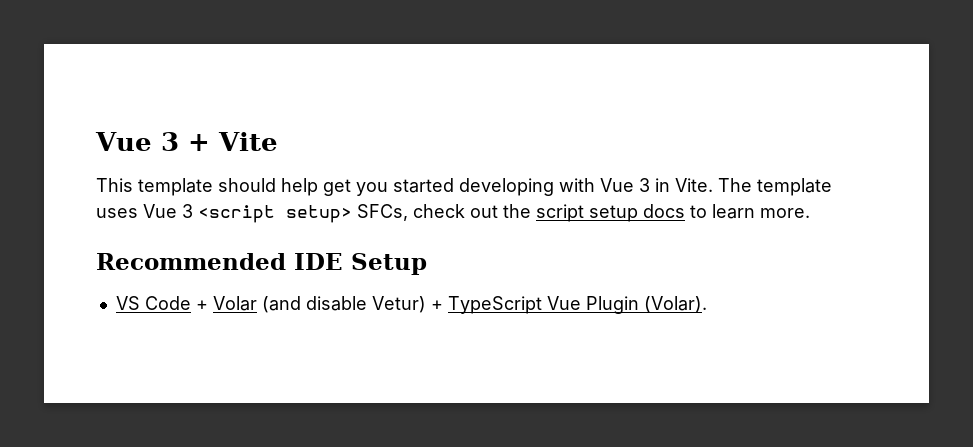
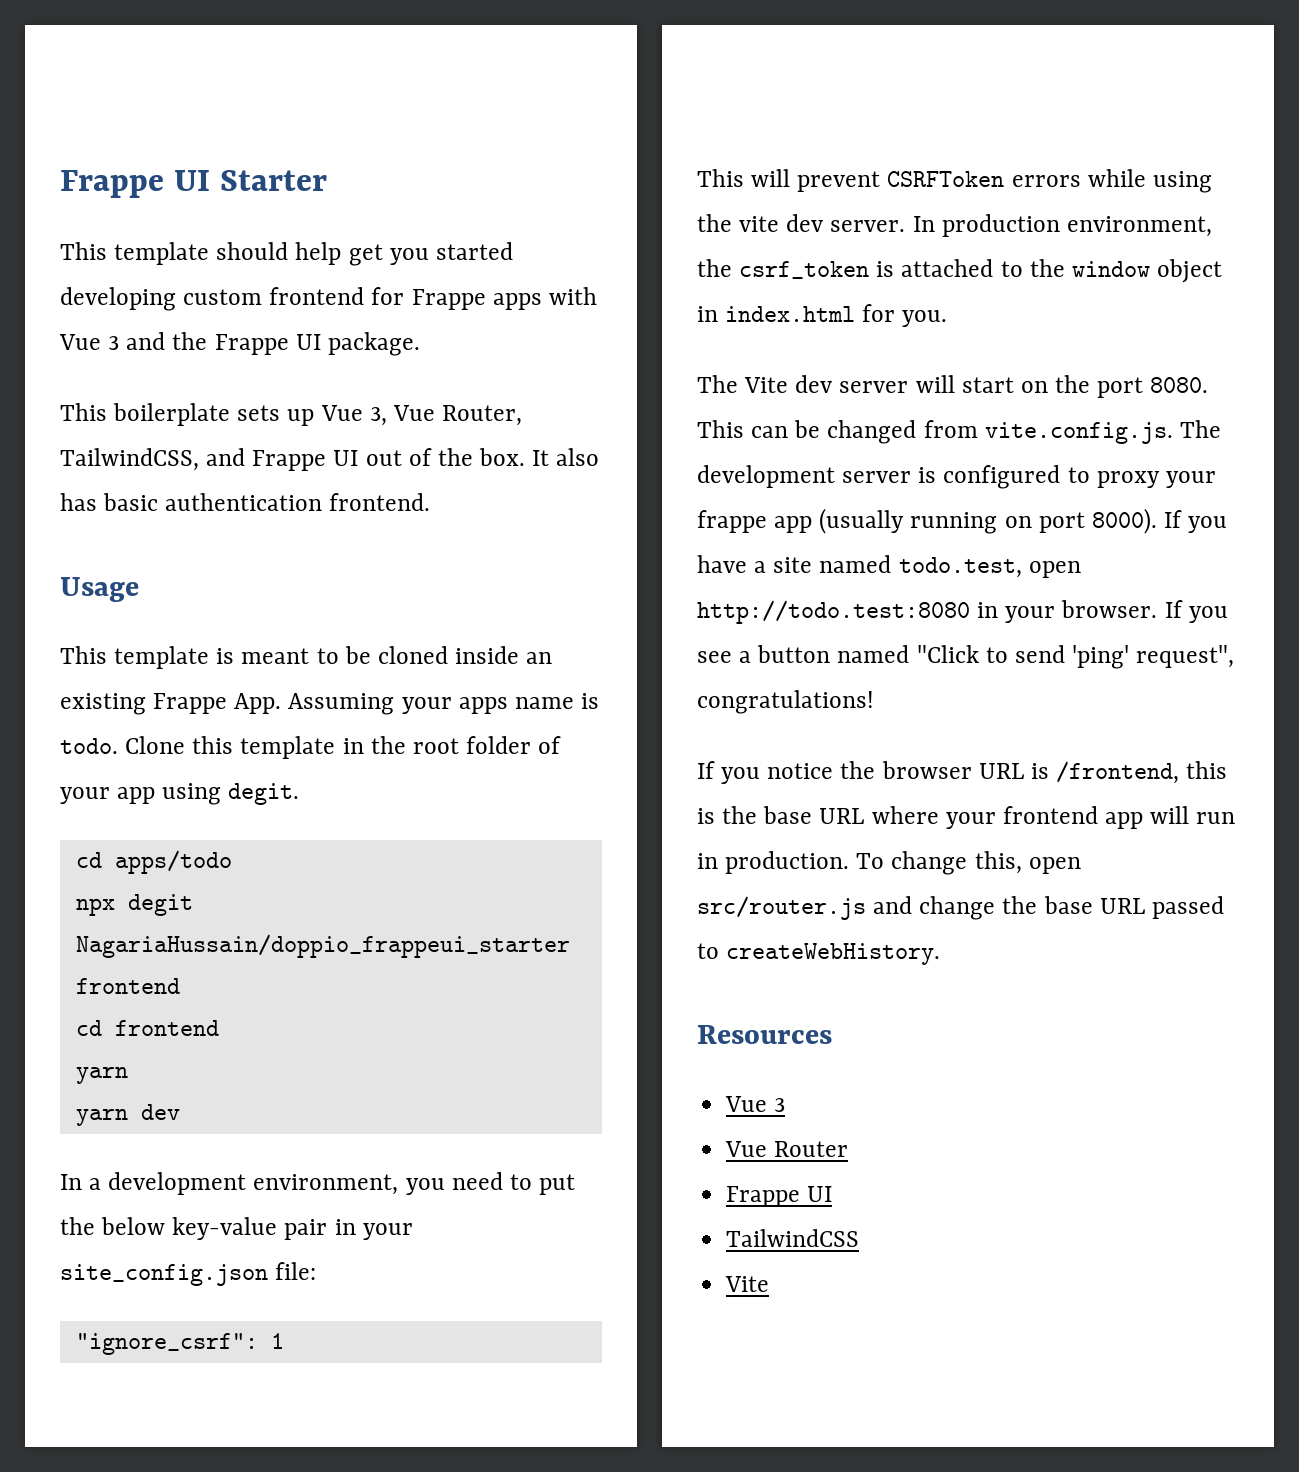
- Vue 3 + Vite
+ Frappe UI Starter
- This template should help get you started developing with Vue 3 in Vite. The template uses Vue 3 <script setup> SFCs, check out the script setup docs to learn more.
- Recommended IDE Setup
- VS Code + Volar (and disable Vetur) + TypeScript Vue Plugin (Volar).
+ This template should help get you started developing custom frontend for Frappe apps with Vue 3 and the Frappe UI package.
+ This boilerplate sets up Vue 3, Vue Router, TailwindCSS, and Frappe UI out of the box. It also has basic authentication frontend.
+ Usage
+ This template is meant to be cloned inside an existing Frappe App. Assuming your apps name is todo. Clone this template in the root folder of your app using degit.
+ cd apps/todo
+ npx degit NagariaHussain/doppio_frappeui_starter frontend
+ cd frontend
+ yarn
+ yarn dev
+ In a development environment, you need to put the below key-value pair in your site_config.json file:
+ "ignore_csrf": 1
+ This will prevent CSRFToken errors while using the vite dev server. In production environment, the csrf_token is attached to the window object in index.html for you.
+ The Vite dev server will start on the port 8080. This can be changed from vite.config.js. The development server is configured to proxy your frappe app (usually running on port 8000). If you have a site named todo.test, open http://todo.test:8080 in your browser. If you see a button named "Click to send 'ping' request", congratulations!
+ If you notice the browser URL is /frontend, this is the base URL where your frontend app will run in production. To change this, open src/router.js and change the base URL passed to createWebHistory.
+ Resources
+ Vue 3
+ Vue Router
+ Frappe UI
+ TailwindCSS
+ Vite

